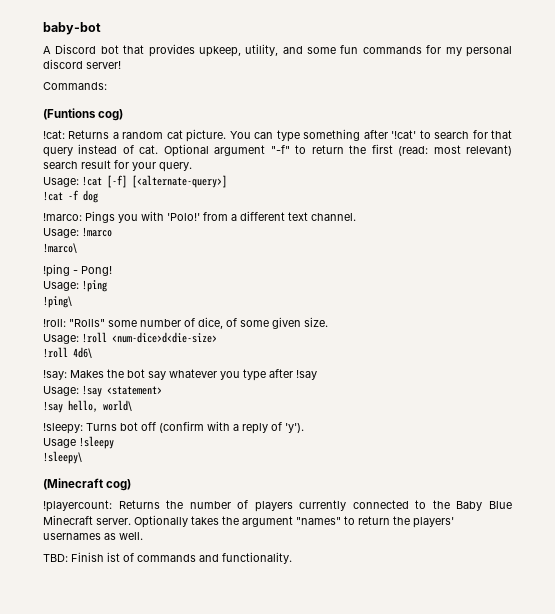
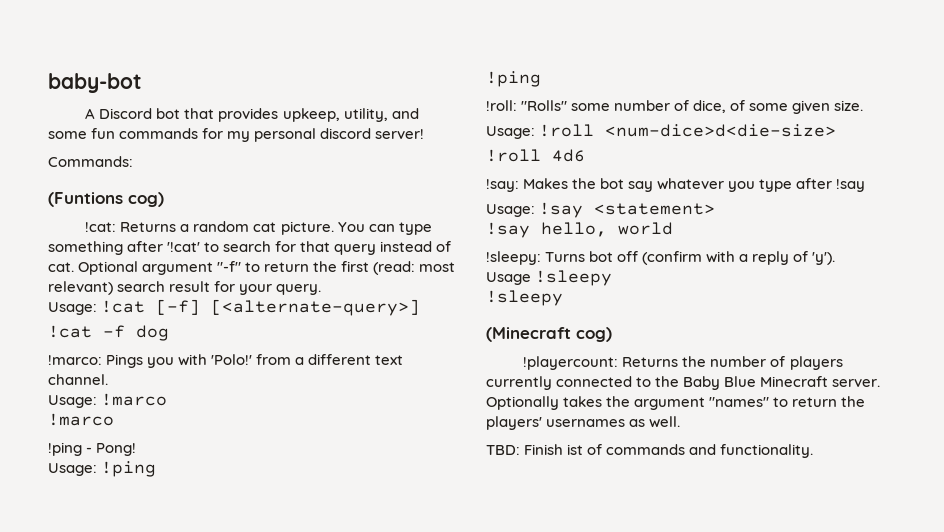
  Usage: !marco
- !marco\
+ !marco
  Usage: !ping
- !ping\
+ !ping
- !roll 4d6\
+ !roll 4d6
- !say hello, world\
+ !say hello, world
  Usage !sleepy
- !sleepy\
+ !sleepy

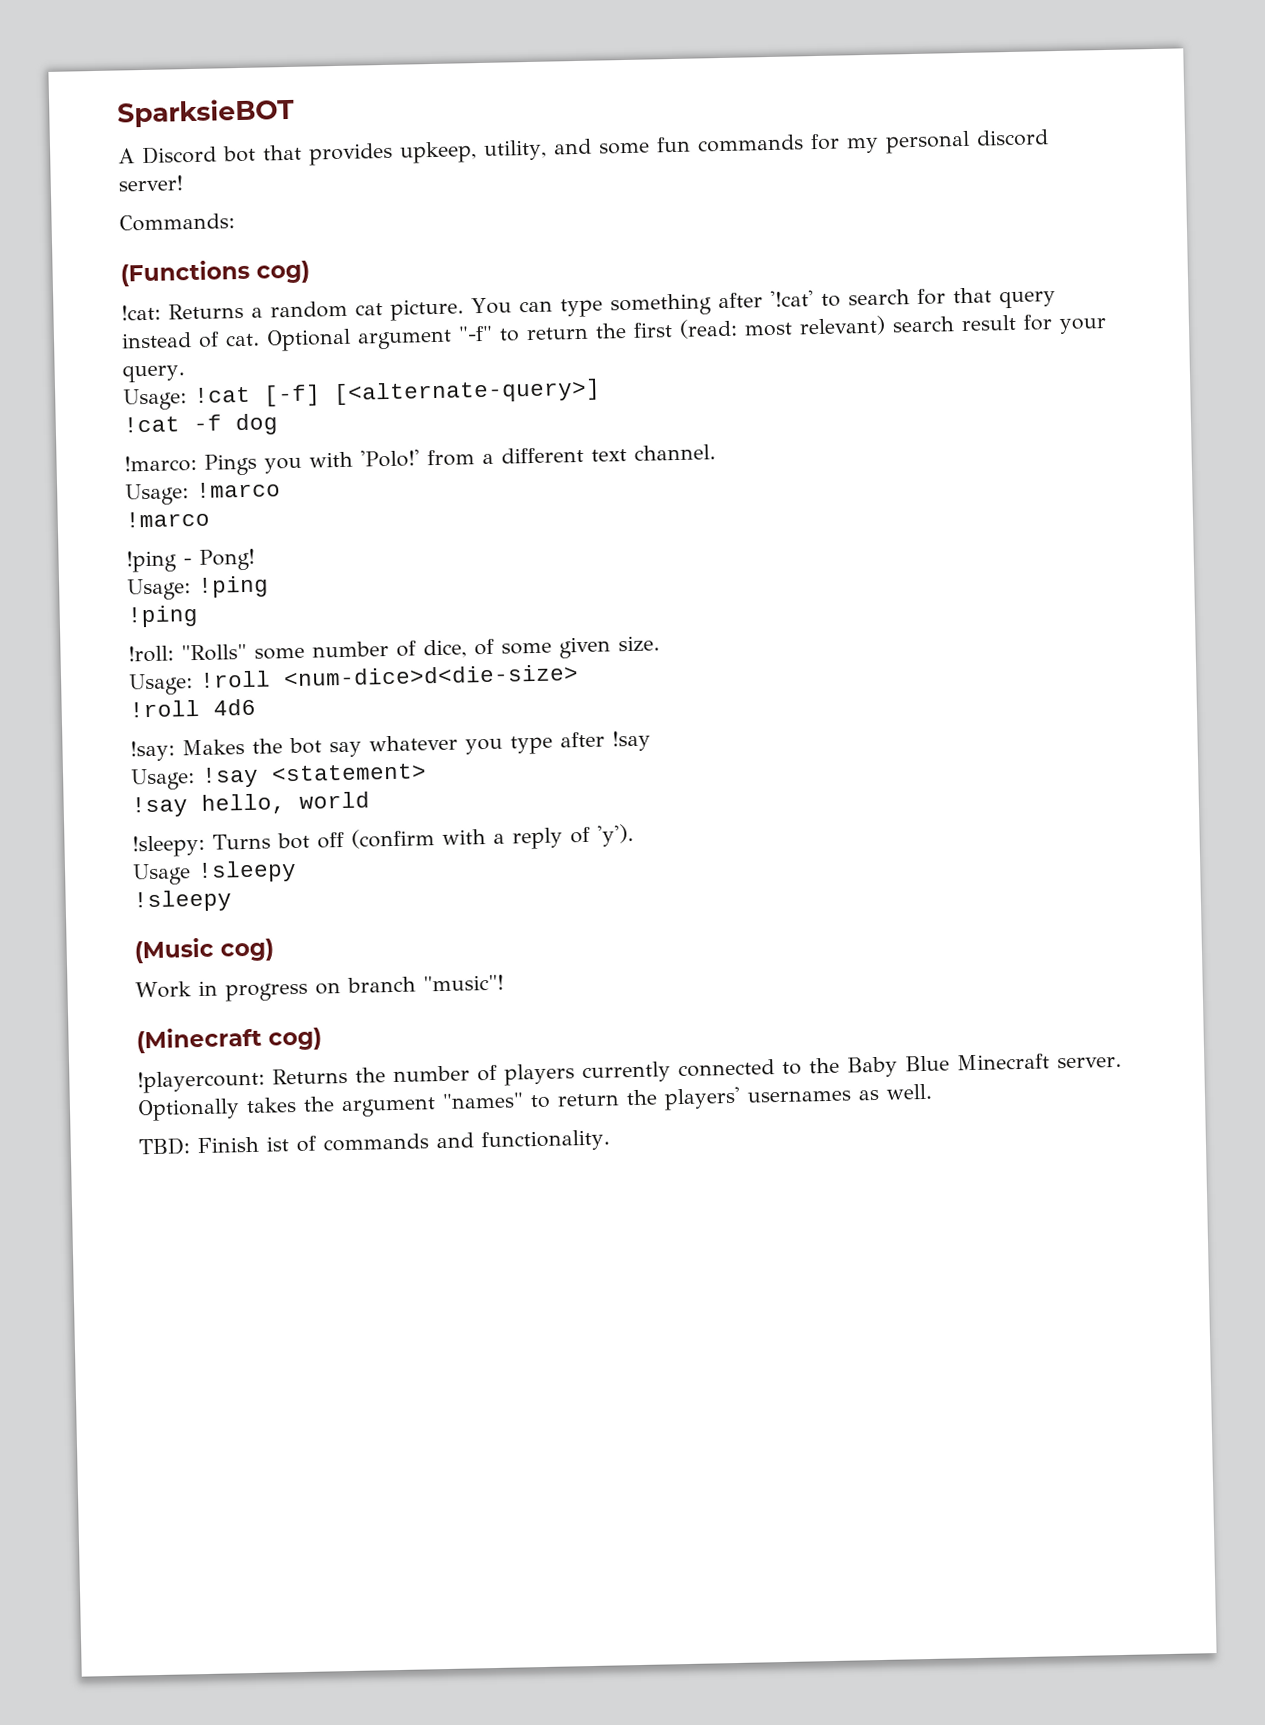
- baby-bot
+ SparksieBOT
- (Funtions cog)
+ (Functions cog)
+ (Music cog)
+ Work in progress on branch "music"!

